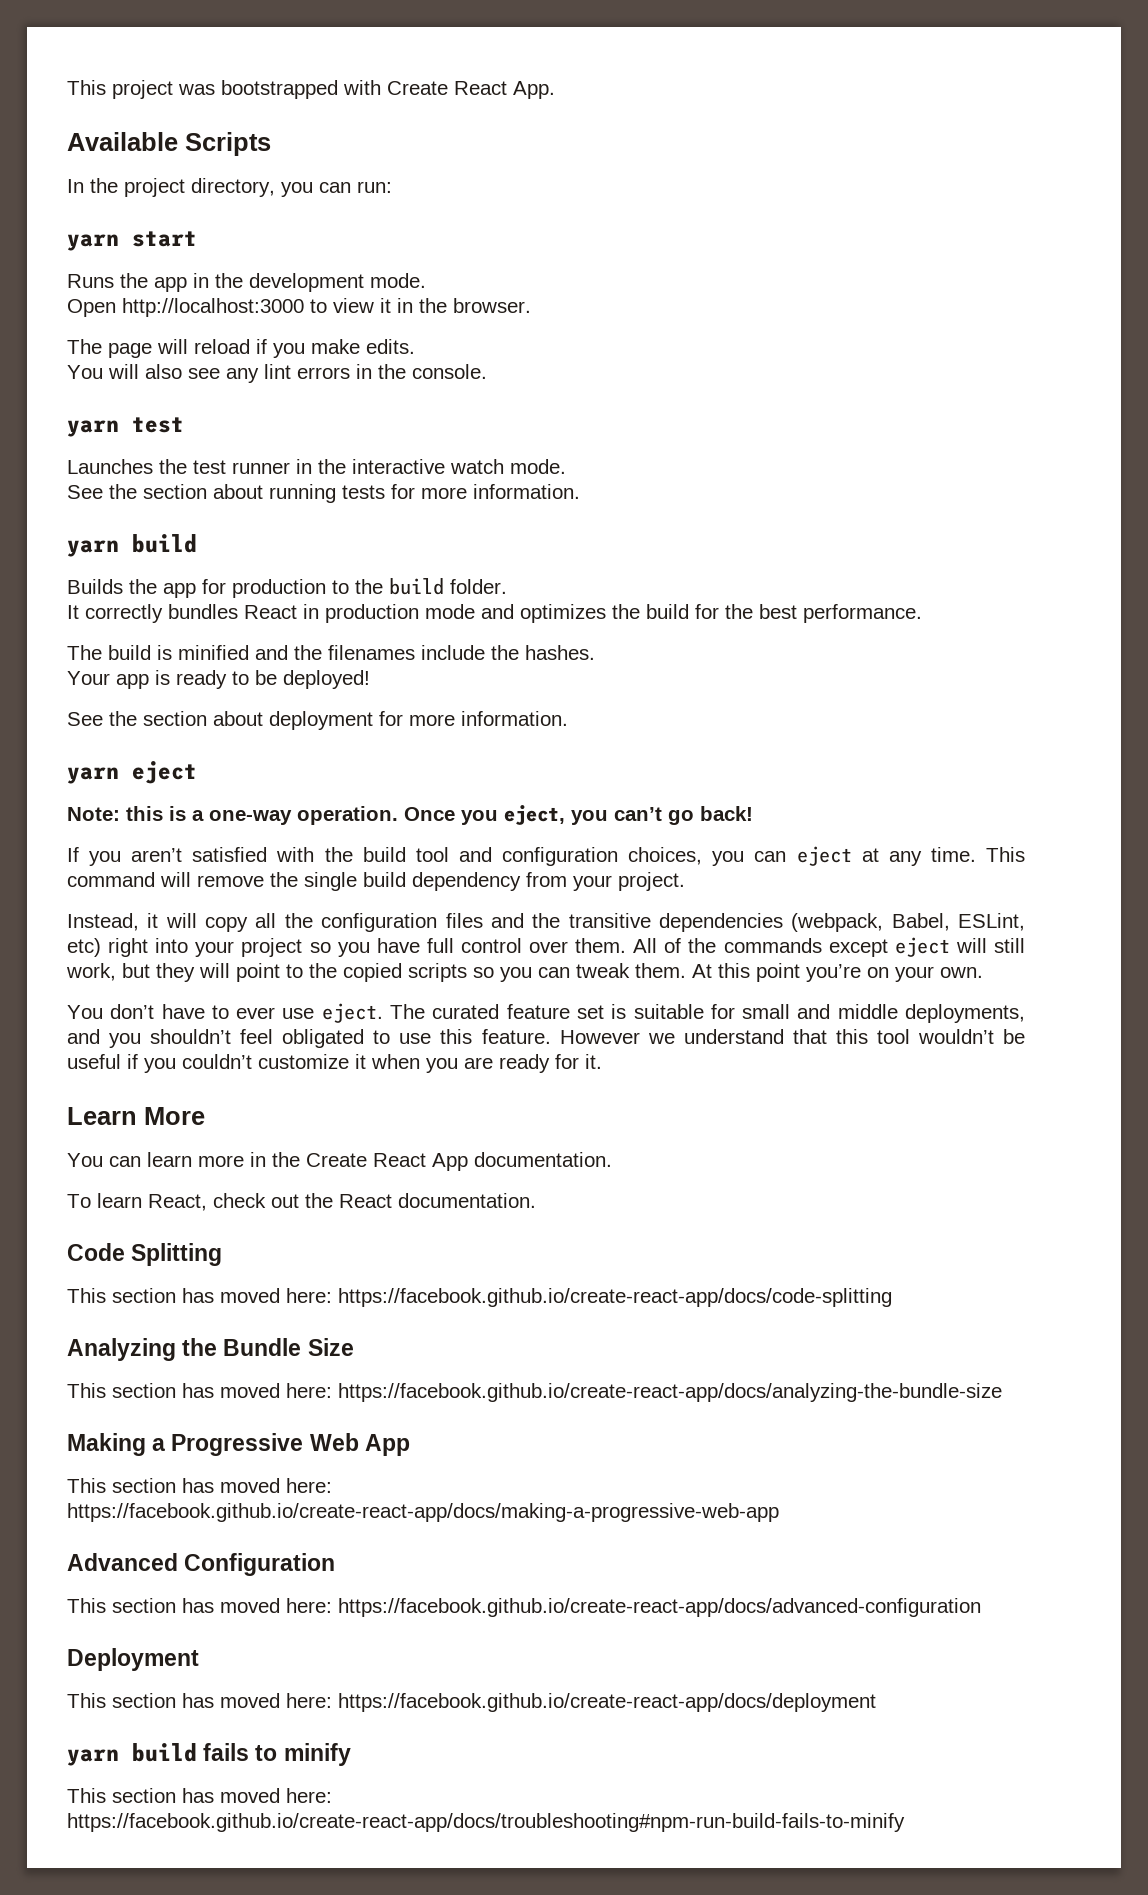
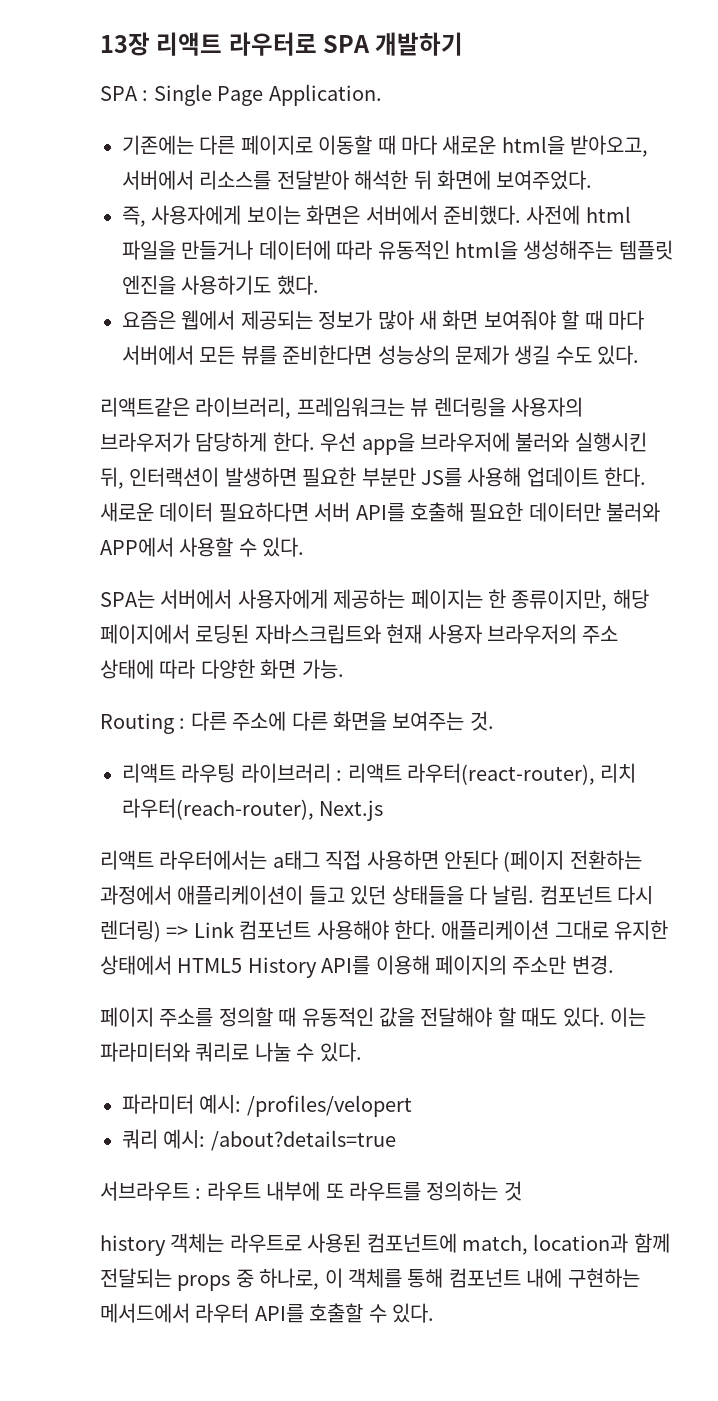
- This project was bootstrapped with Create React App.
- Available Scripts
- In the project directory, you can run:
- yarn start
- Runs the app in the development mode.
- Open http://localhost:3000 to view it in the browser.
- The page will reload if you make edits.
- You will also see any lint errors in the console.
- yarn test
- Launches the test runner in the interactive watch mode.
- See the section about running tests for more information.
- yarn build
- Builds the app for production to the build folder.
- It correctly bundles React in production mode and optimizes the build for the best performance.
- The build is minified and the filenames include the hashes.
- Your app is ready to be deployed!
- See the section about deployment for more information.
- yarn eject
- Note: this is a one-way operation. Once you eject, you can’t go back!
- If you aren’t satisfied with the build tool and configuration choices, you can eject at any time. This command will remove the single build dependency from your project.
- Instead, it will copy all the configuration files and the transitive dependencies (webpack, Babel, ESLint, etc) right into your project so you have full control over them. All of the commands except eject will still work, but they will point to the copied scripts so you can tweak them. At this point you’re on your own.
- You don’t have to ever use eject. The curated feature set is suitable for small and middle deployments, and you shouldn’t feel obligated to use this feature. However we understand that this tool wouldn’t be useful if you couldn’t customize it when you are ready for it.
- Learn More
- You can learn more in the Create React App documentation.
- To learn React, check out the React documentation.
- Code Splitting
- This section has moved here: https://facebook.github.io/create-react-app/docs/code-splitting
- Analyzing the Bundle Size
- This section has moved here: https://facebook.github.io/create-react-app/docs/analyzing-the-bundle-size
- Making a Progressive Web App
- This section has moved here: https://facebook.github.io/create-react-app/docs/making-a-progressive-web-app
- Advanced Configuration
- This section has moved here: https://facebook.github.io/create-react-app/docs/advanced-configuration
- Deployment
- This section has moved here: https://facebook.github.io/create-react-app/docs/deployment
- yarn build fails to minify
- This section has moved here: https://facebook.github.io/create-react-app/docs/troubleshooting#npm-run-build-fails-to-minify
+ 13장 리액트 라우터로 SPA 개발하기
+ SPA : Single Page Application.
+ 기존에는 다른 페이지로 이동할 때 마다 새로운 html을 받아오고, 서버에서 리소스를 전달받아 해석한 뒤 화면에 보여주었다.
+ 즉, 사용자에게 보이는 화면은 서버에서 준비했다. 사전에 html 파일을 만들거나 데이터에 따라 유동적인 html을 생성해주는 템플릿 엔진을 사용하기도 했다.
+ 요즘은 웹에서 제공되는 정보가 많아 새 화면 보여줘야 할 때 마다 서버에서 모든 뷰를 준비한다면 성능상의 문제가 생길 수도 있다.
+ 리액트같은 라이브러리, 프레임워크는 뷰 렌더링을 사용자의 브라우저가 담당하게 한다. 우선 app을 브라우저에 불러와 실행시킨 뒤, 인터랙션이 발생하면 필요한 부분만 JS를 사용해 업데이트 한다. 새로운 데이터 필요하다면 서버 API를 호출해 필요한 데이터만 불러와 APP에서 사용할 수 있다.
+ SPA는 서버에서 사용자에게 제공하는 페이지는 한 종류이지만, 해당 페이지에서 로딩된 자바스크립트와 현재 사용자 브라우저의 주소 상태에 따라 다양한 화면 가능.
+ Routing : 다른 주소에 다른 화면을 보여주는 것.
+ 리액트 라우팅 라이브러리 : 리액트 라우터(react-router), 리치 라우터(reach-router), Next.js
+ 리액트 라우터에서는 a태그 직접 사용하면 안된다 (페이지 전환하는 과정에서 애플리케이션이 들고 있던 상태들을 다 날림. 컴포넌트 다시 렌더링) => Link 컴포넌트 사용해야 한다. 애플리케이션 그대로 유지한 상태에서 HTML5 History API를 이용해 페이지의 주소만 변경.
+ 페이지 주소를 정의할 때 유동적인 값을 전달해야 할 때도 있다. 이는 파라미터와 쿼리로 나눌 수 있다.
+ 파라미터 예시: /profiles/velopert
+ 쿼리 예시: /about?details=true
+ 서브라우트 : 라우트 내부에 또 라우트를 정의하는 것
+ history 객체는 라우트로 사용된 컴포넌트에 match, location과 함께 전달되는 props 중 하나로, 이 객체를 통해 컴포넌트 내에 구현하는 메서드에서 라우터 API를 호출할 수 있다.

